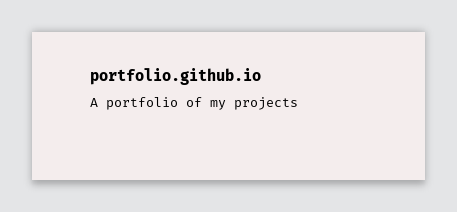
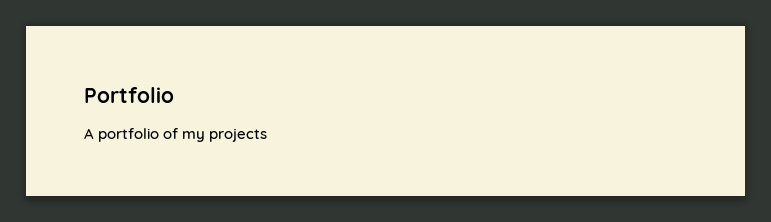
- portfolio.github.io
+ Portfolio

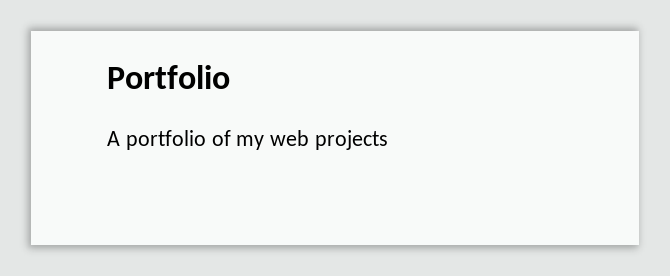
- A portfolio of my projects
+ A portfolio of my web projects

